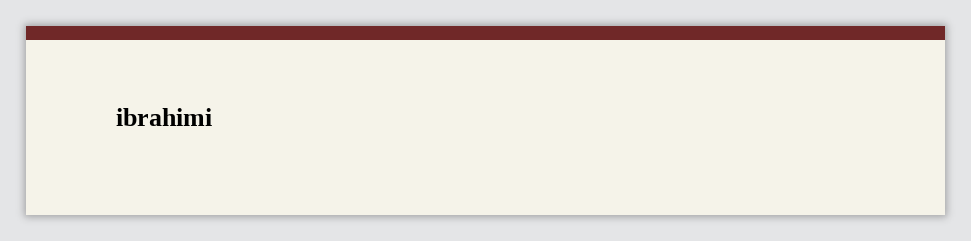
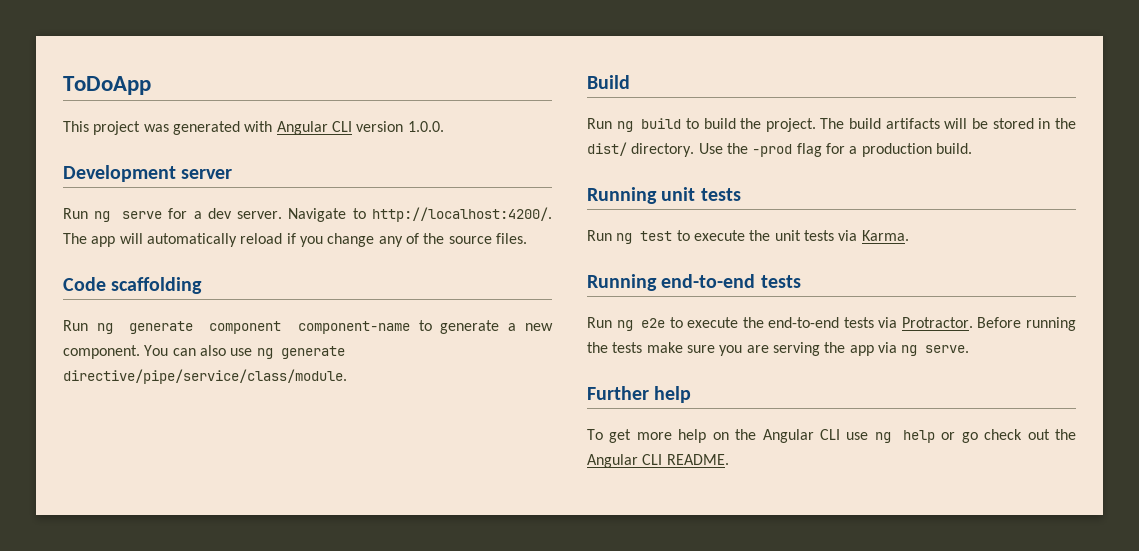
- ibrahimi
+ ToDoApp
+ This project was generated with Angular CLI version 1.0.0.
+ Development server
+ Run ng serve for a dev server. Navigate to http://localhost:4200/. The app will automatically reload if you change any of the source files.
+ Code scaffolding
+ Run ng generate component component-name to generate a new component. You can also use ng generate directive/pipe/service/class/module.
+ Build
+ Run ng build to build the project. The build artifacts will be stored in the dist/ directory. Use the -prod flag for a production build.
+ Running unit tests
+ Run ng test to execute the unit tests via Karma.
+ Running end-to-end tests
+ Run ng e2e to execute the end-to-end tests via Protractor. Before running the tests make sure you are serving the app via ng serve.
+ Further help
+ To get more help on the Angular CLI use ng help or go check out the Angular CLI README.

